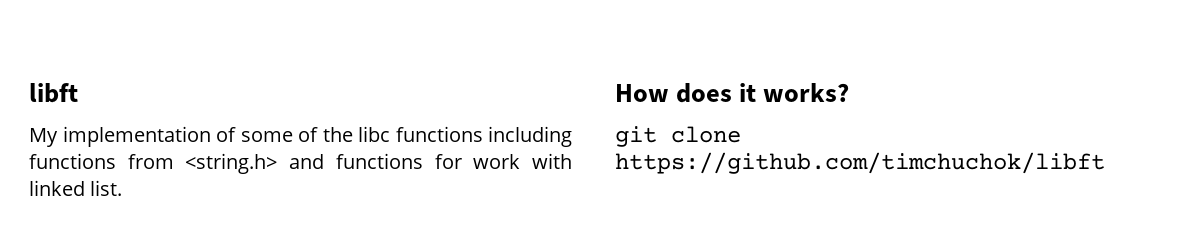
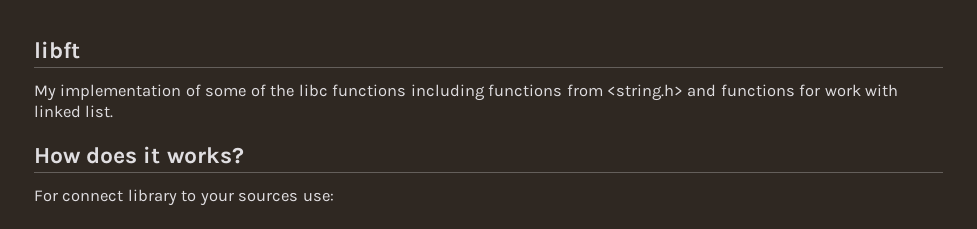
- git clone https://github.com/timchuchok/libft
+ For connect library to your sources use:

